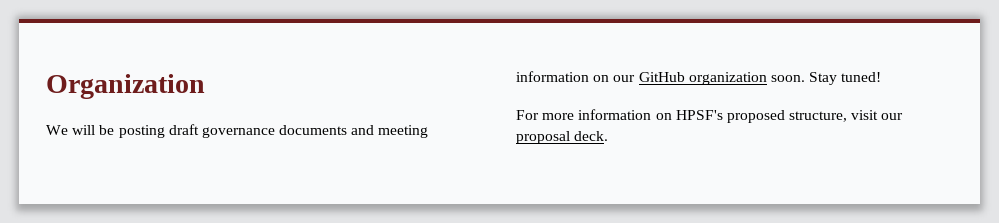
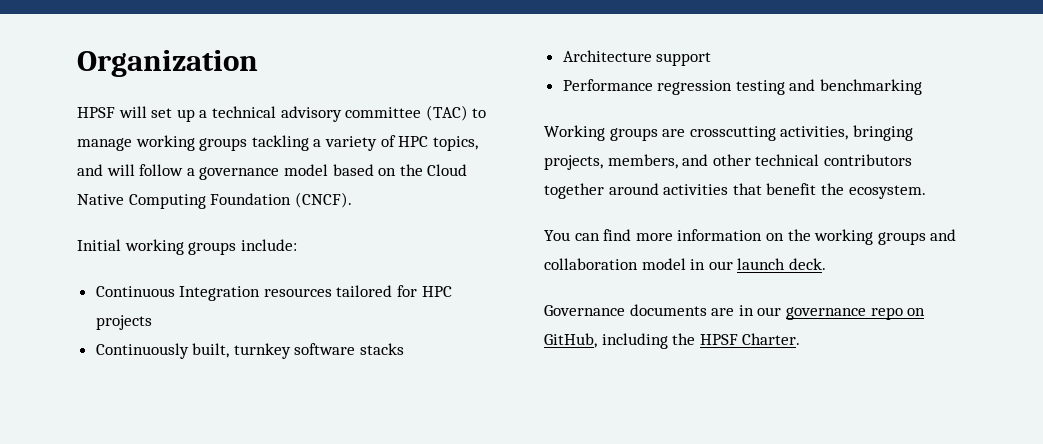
- We will be posting draft governance documents and meeting information on our GitHub organization soon. Stay tuned!
- For more information on HPSF's proposed structure, visit our proposal deck.
+ HPSF will set up a technical advisory committee (TAC) to manage working groups tackling a variety of HPC topics, and will follow a governance model based on the Cloud Native Computing Foundation (CNCF).
+ Initial working groups include:
+ Continuous Integration resources tailored for HPC projects
+ Continuously built, turnkey software stacks
+ Architecture support
+ Performance regression testing and benchmarking
+ Working groups are crosscutting activities, bringing projects, members, and other technical contributors together around activities that benefit the ecosystem.
+ You can find more information on the working groups and collaboration model in our launch deck.
+ Governance documents are in our governance repo on GitHub, including the HPSF Charter.

